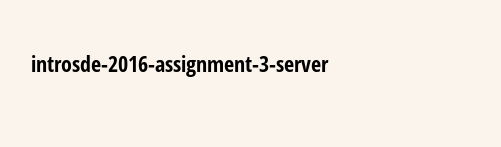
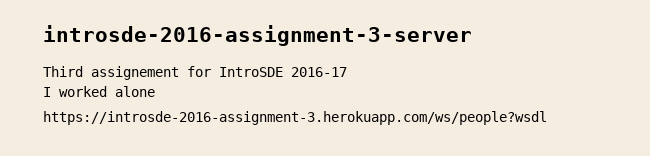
+ Third assignement for IntroSDE 2016-17
+ I worked alone
+ https://introsde-2016-assignment-3.herokuapp.com/ws/people?wsdl

